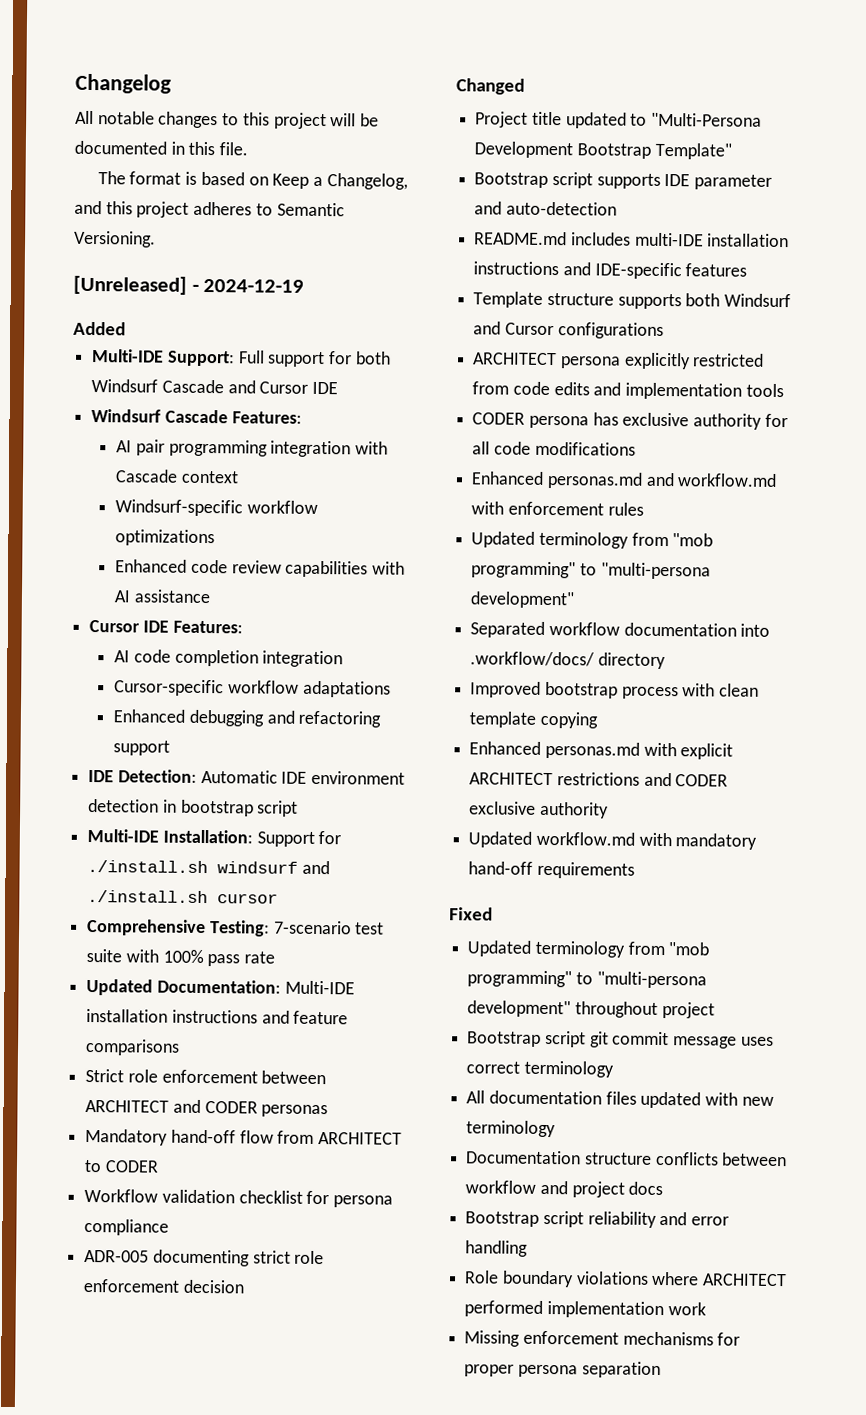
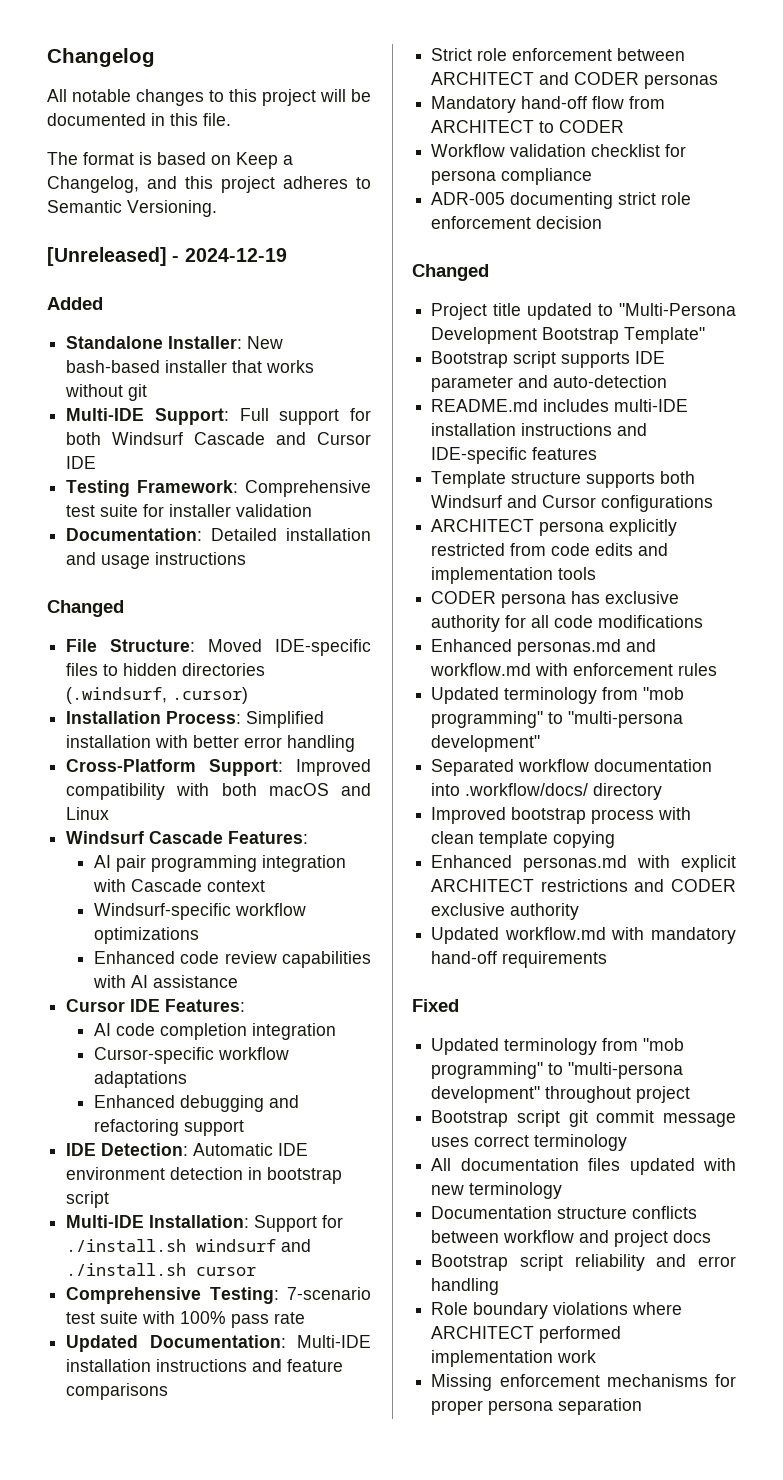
+ Standalone Installer: New bash-based installer that works without git
+ Testing Framework: Comprehensive test suite for installer validation
+ Documentation: Detailed installation and usage instructions
+ Changed
+ File Structure: Moved IDE-specific files to hidden directories (.windsurf, .cursor)
+ Installation Process: Simplified installation with better error handling
+ Cross-Platform Support: Improved compatibility with both macOS and Linux

